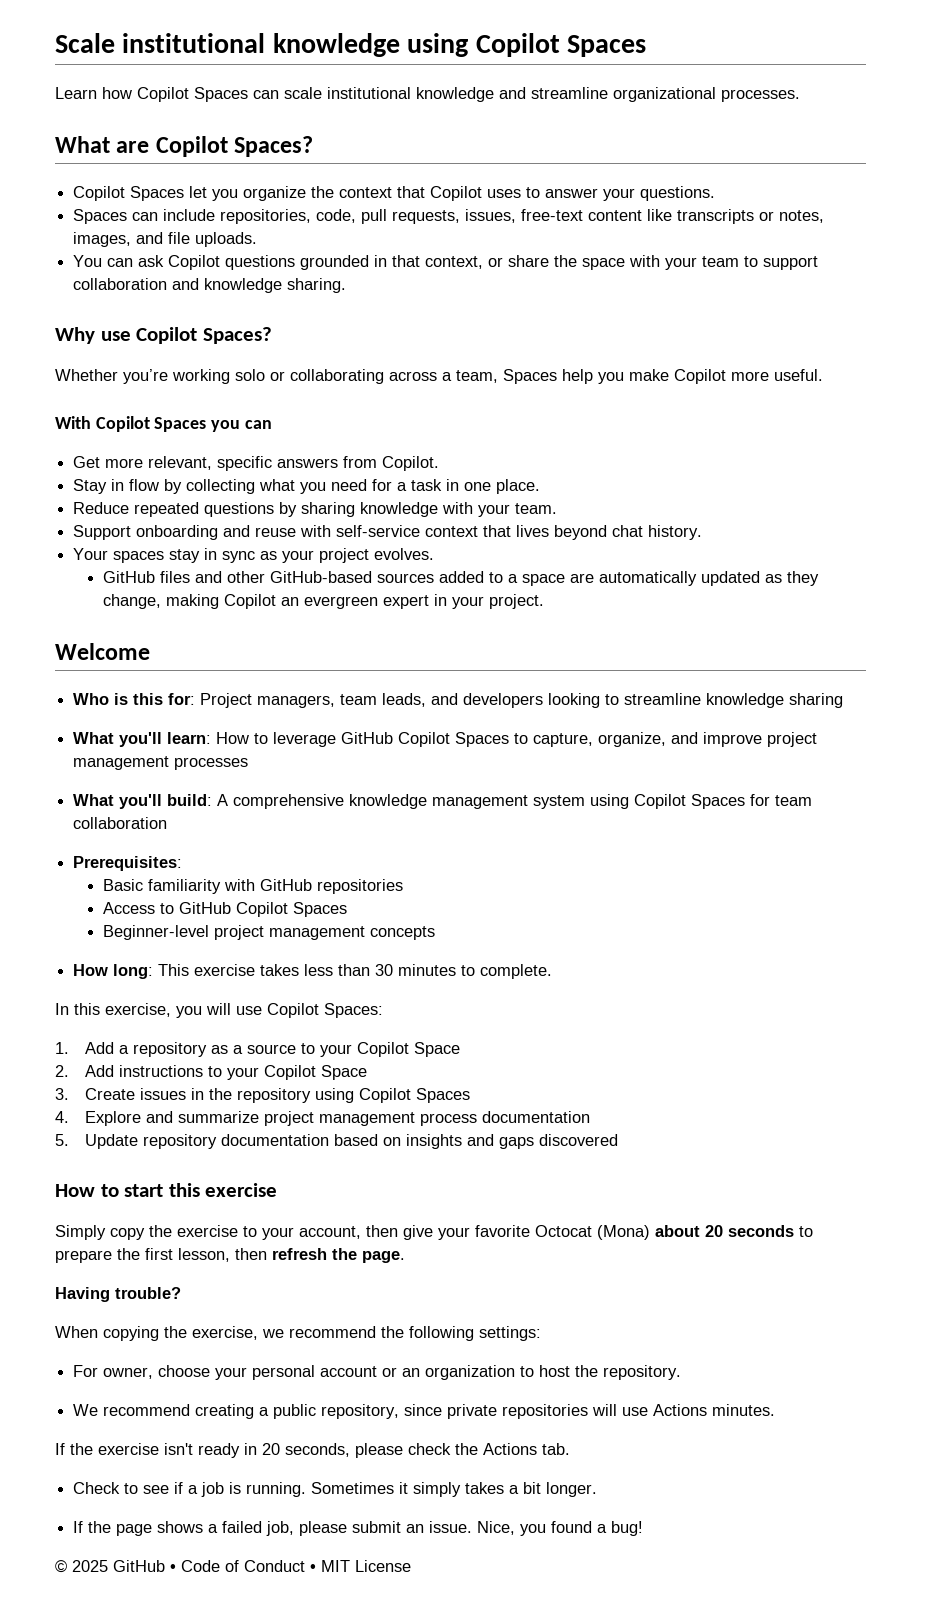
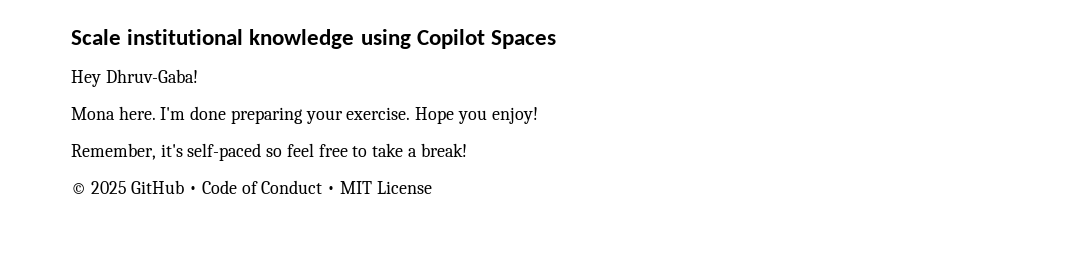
- Learn how Copilot Spaces can scale institutional knowledge and streamline organizational processes.
- What are Copilot Spaces?
- Copilot Spaces let you organize the context that Copilot uses to answer your questions.
- Spaces can include repositories, code, pull requests, issues, free-text content like transcripts or notes, images, and file uploads.
- You can ask Copilot questions grounded in that context, or share the space with your team to support collaboration and knowledge sharing.
- Why use Copilot Spaces?
- Whether you’re working solo or collaborating across a team, Spaces help you make Copilot more useful.
- With Copilot Spaces you can
- Get more relevant, specific answers from Copilot.
- Stay in flow by collecting what you need for a task in one place.
- Reduce repeated questions by sharing knowledge with your team.
- Support onboarding and reuse with self-service context that lives beyond chat history.
- Your spaces stay in sync as your project evolves.
- GitHub files and other GitHub-based sources added to a space are automatically updated as they change, making Copilot an evergreen expert in your project.
- Welcome
- Who is this for: Project managers, team leads, and developers looking to streamline knowledge sharing
- What you'll learn: How to leverage GitHub Copilot Spaces to capture, organize, and improve project management processes
- What you'll build: A comprehensive knowledge management system using Copilot Spaces for team collaboration
- Prerequisites:
- Basic familiarity with GitHub repositories
- Access to GitHub Copilot Spaces
- Beginner-level project management concepts
- How long: This exercise takes less than 30 minutes to complete.
- In this exercise, you will use Copilot Spaces:
- 1. Add a repository as a source to your Copilot Space
- 2. Add instructions to your Copilot Space
- 3. Create issues in the repository using Copilot Spaces
- 4. Explore and summarize project management process documentation
- 5. Update repository documentation based on insights and gaps discovered
- How to start this exercise
- Simply copy the exercise to your account, then give your favorite Octocat (Mona) about 20 seconds to prepare the first lesson, then refresh the page.
- Having trouble?
- When copying the exercise, we recommend the following settings:
- For owner, choose your personal account or an organization to host the repository.
- We recommend creating a public repository, since private repositories will use Actions minutes.
- If the exercise isn't ready in 20 seconds, please check the Actions tab.
- Check to see if a job is running. Sometimes it simply takes a bit longer.
- If the page shows a failed job, please submit an issue. Nice, you found a bug!
+ Hey Dhruv-Gaba!
+ Mona here. I'm done preparing your exercise. Hope you enjoy!
+ Remember, it's self-paced so feel free to take a break!

